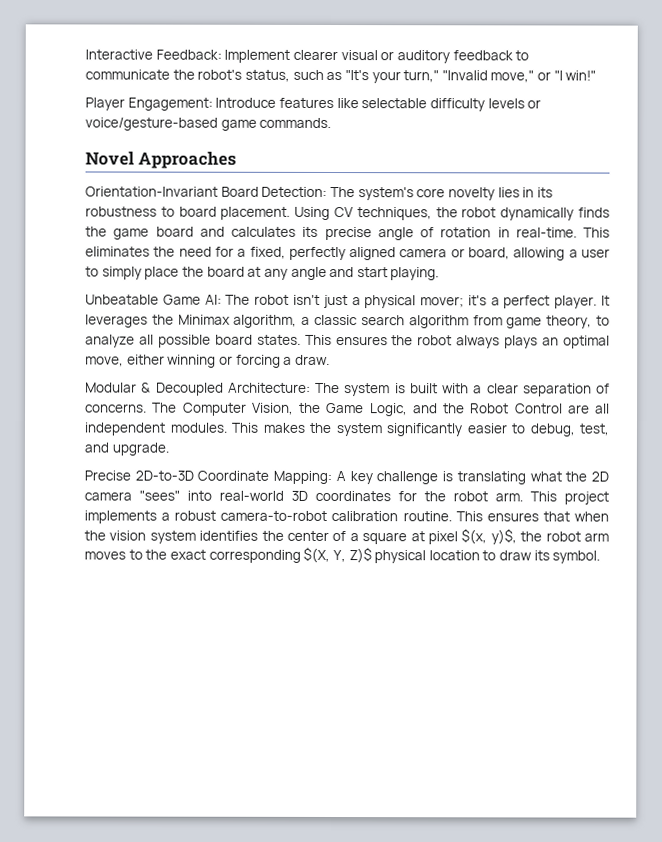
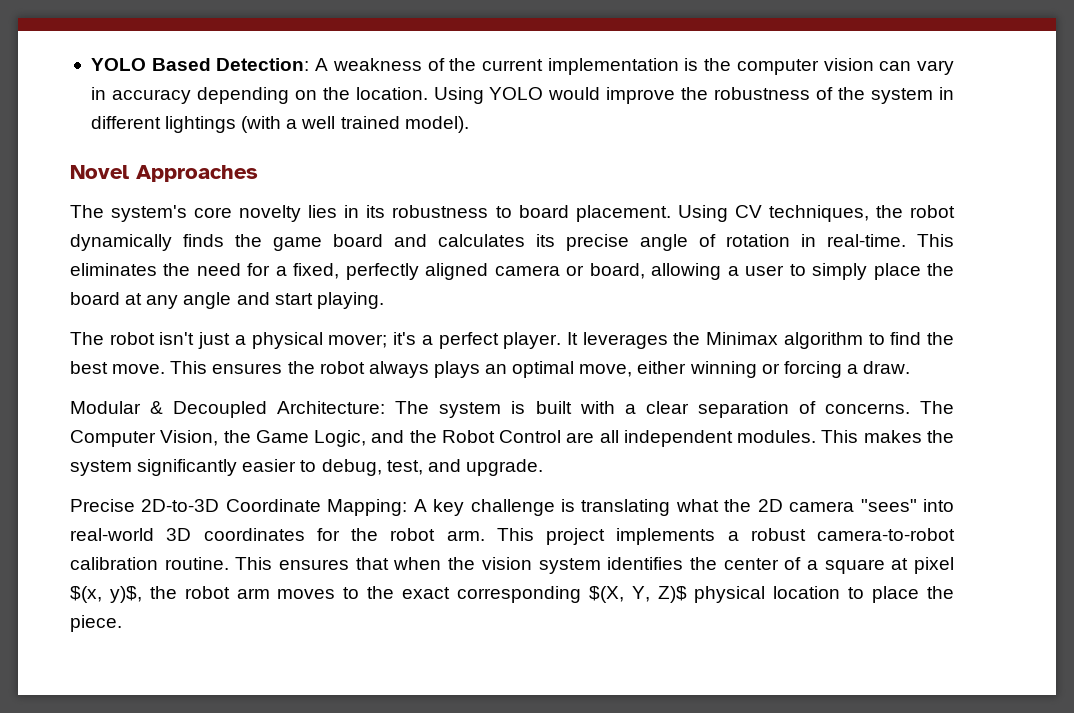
- Interactive Feedback: Implement clearer visual or auditory feedback to communicate the robot's status, such as "It's your turn," "Invalid move," or "I win!"
- Player Engagement: Introduce features like selectable difficulty levels or voice/gesture-based game commands.
+ YOLO Based Detection: A weakness of the current implementation is the computer vision can vary in accuracy depending on the location. Using YOLO would improve the robustness of the system in different lightings (with a well trained model).
- Orientation-Invariant Board Detection: The system's core novelty lies in its robustness to board placement.
+ The system's core novelty lies in its robustness to board placement.
- Unbeatable Game AI: The robot isn't just a physical mover; it's a perfect player.
+ The robot isn't just a physical mover; it's a perfect player.
- It leverages the Minimax algorithm, a classic search algorithm from game theory, to analyze all possible board states.
+ It leverages the Minimax algorithm to find the best move.
- This ensures that when the vision system identifies the center of a square at pixel $(x, y)$, the robot arm moves to the exact corresponding $(X, Y, Z)$ physical location to draw its symbol.
+ This ensures that when the vision system identifies the center of a square at pixel $(x, y)$, the robot arm moves to the exact corresponding $(X, Y, Z)$ physical location to place the piece.

